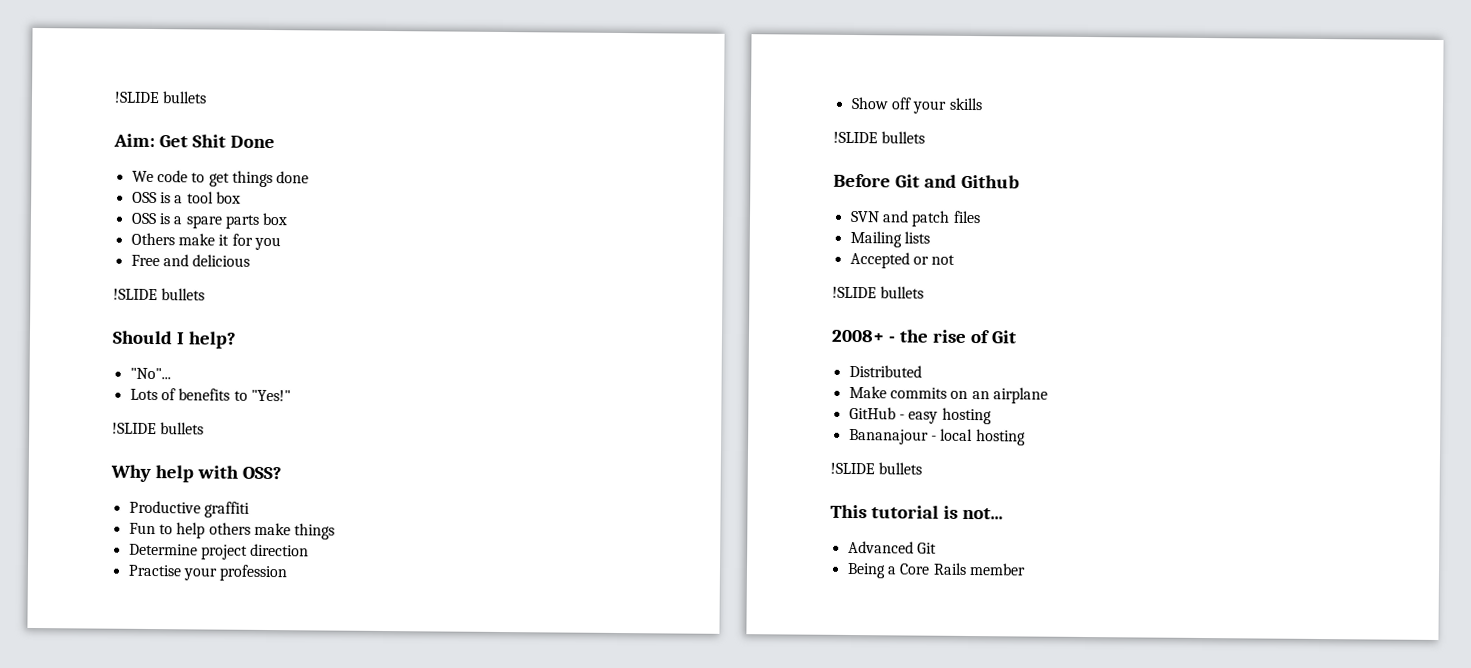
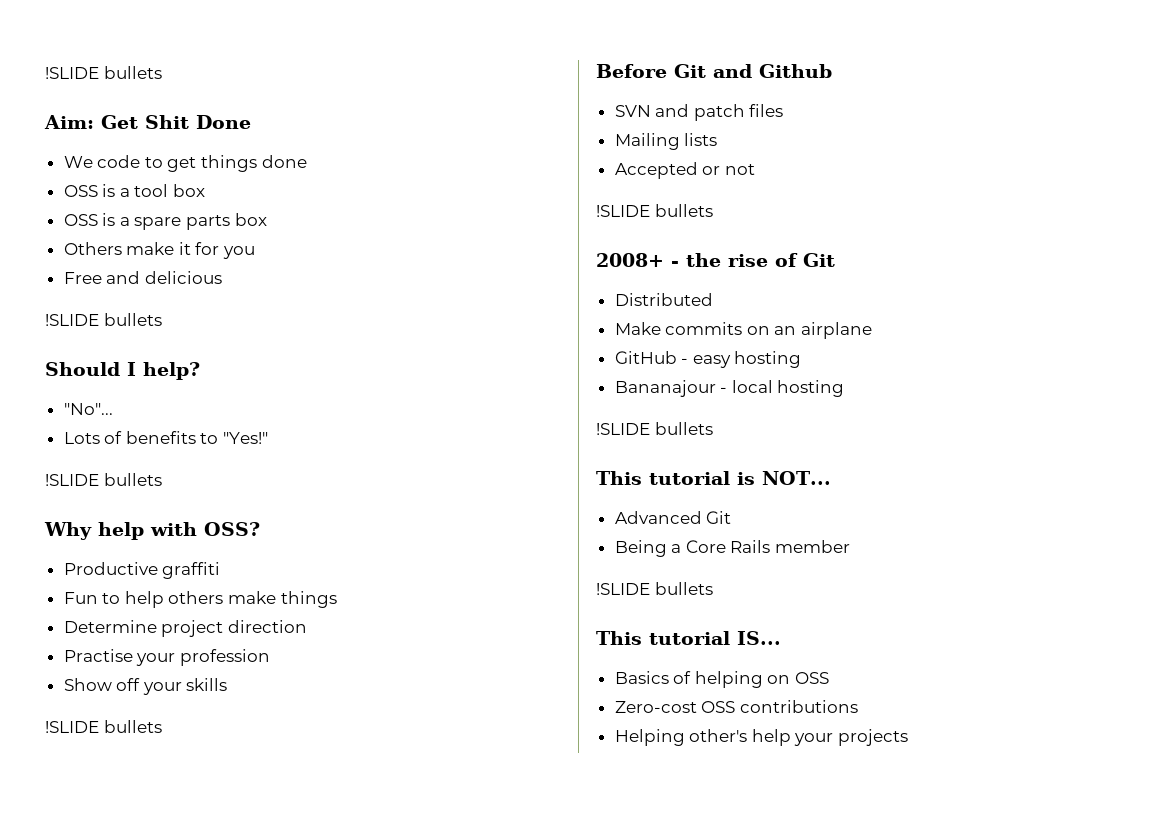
- This tutorial is not...
+ This tutorial is NOT...
  Being a Core Rails member
+ !SLIDE bullets
+ This tutorial IS...
+ Basics of helping on OSS
+ Zero-cost OSS contributions
+ Helping other's help your projects

